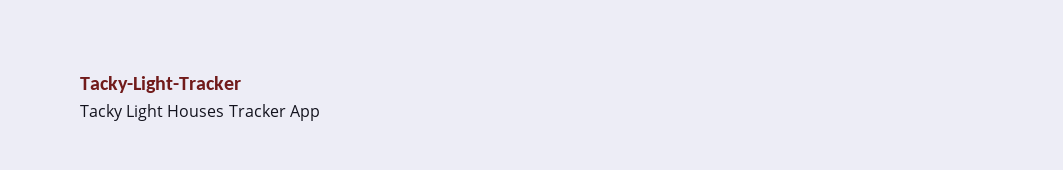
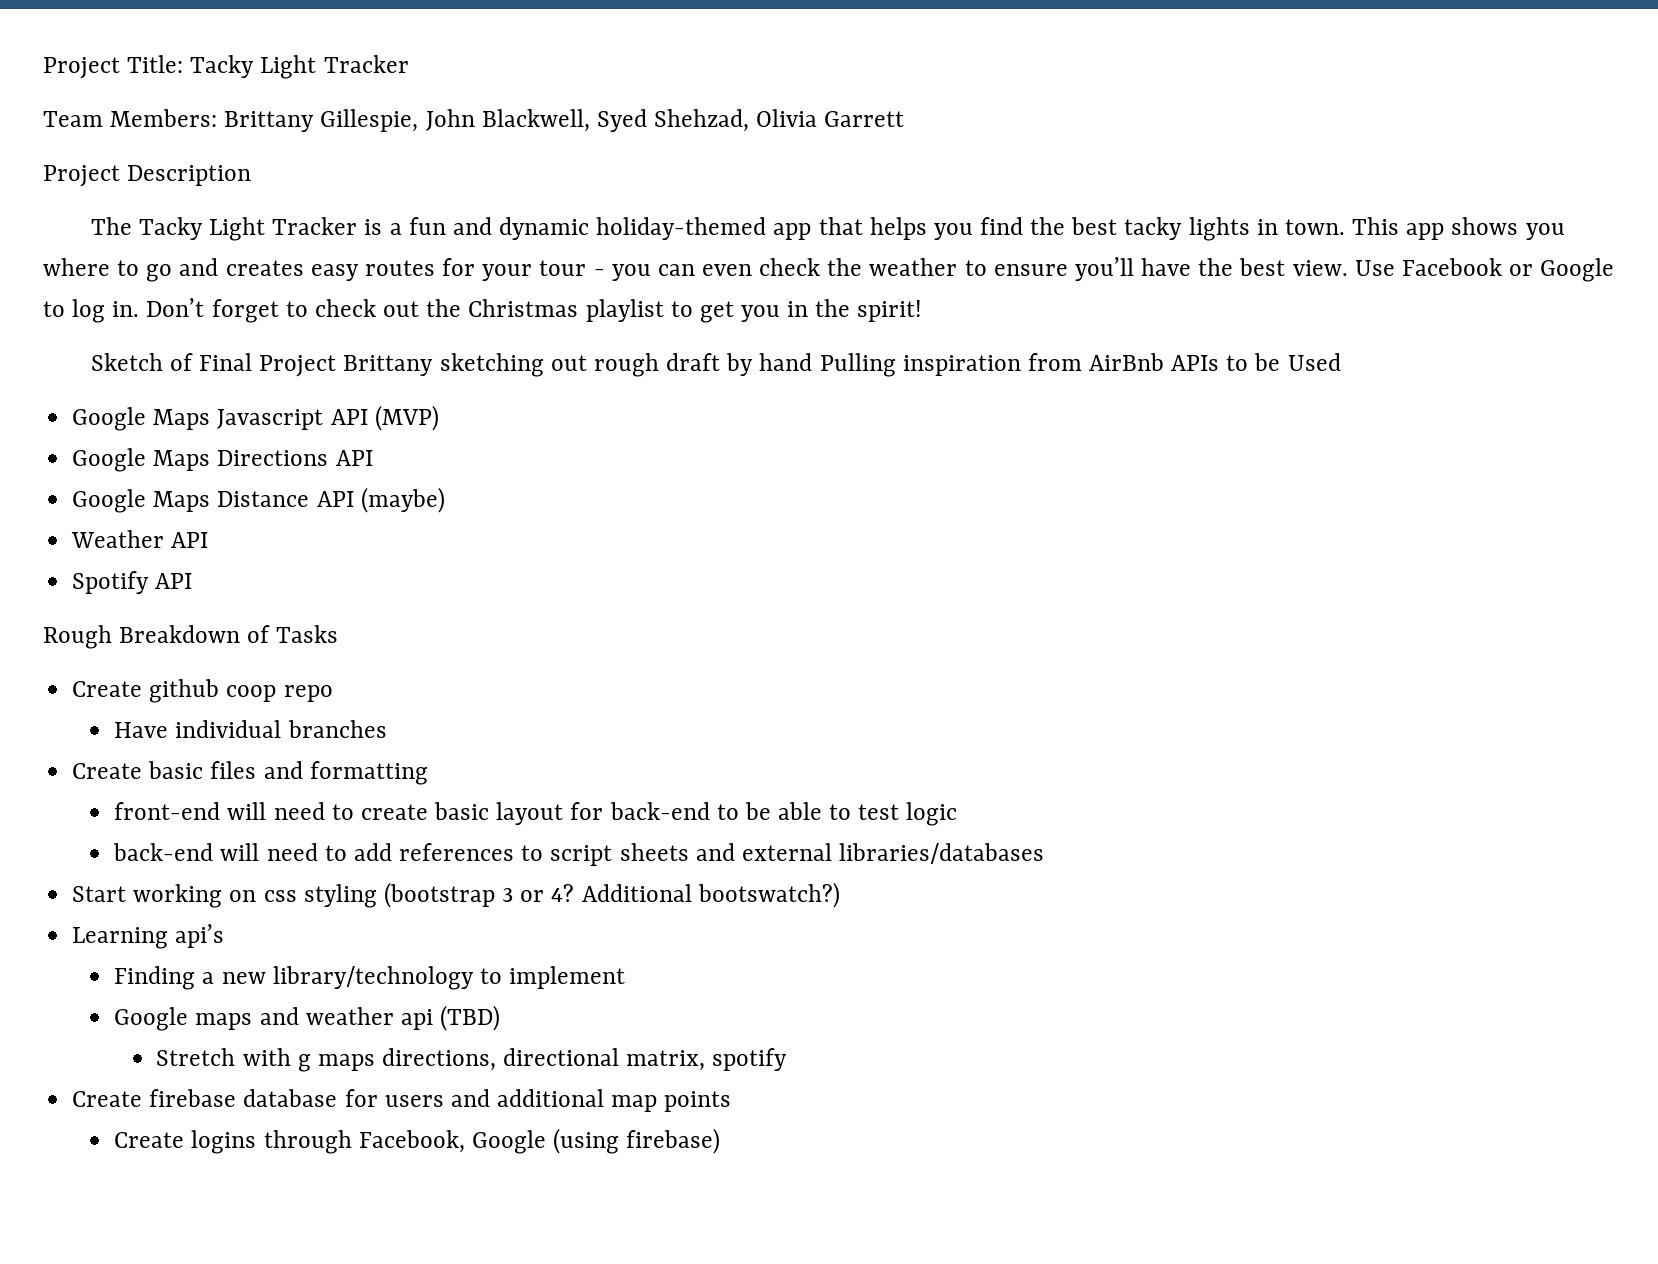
- Tacky-Light-Tracker
- Tacky Light Houses Tracker App
+ Project Title: Tacky Light Tracker
+ Team Members: Brittany Gillespie, John Blackwell, Syed Shehzad, Olivia Garrett
+ Project Description
+ The Tacky Light Tracker is a fun and dynamic holiday-themed app that helps you find the best tacky lights in town. This app shows you where to go and creates easy routes for your tour - you can even check the weather to ensure you’ll have the best view. Use Facebook or Google to log in. Don’t forget to check out the Christmas playlist to get you in the spirit!
+ Sketch of Final Project Brittany sketching out rough draft by hand Pulling inspiration from AirBnb APIs to be Used
+ Google Maps Javascript API (MVP)
+ Google Maps Directions API
+ Google Maps Distance API (maybe)
+ Weather API
+ Spotify API
+ Rough Breakdown of Tasks
+ Create github coop repo
+ Have individual branches
+ Create basic files and formatting
+ front-end will need to create basic layout for back-end to be able to test logic
+ back-end will need to add references to script sheets and external libraries/databases
+ Start working on css styling (bootstrap 3 or 4? Additional bootswatch?)
+ Learning api’s
+ Finding a new library/technology to implement
+ Google maps and weather api (TBD)
+ Stretch with g maps directions, directional matrix, spotify
+ Create firebase database for users and additional map points
+ Create logins through Facebook, Google (using firebase)

